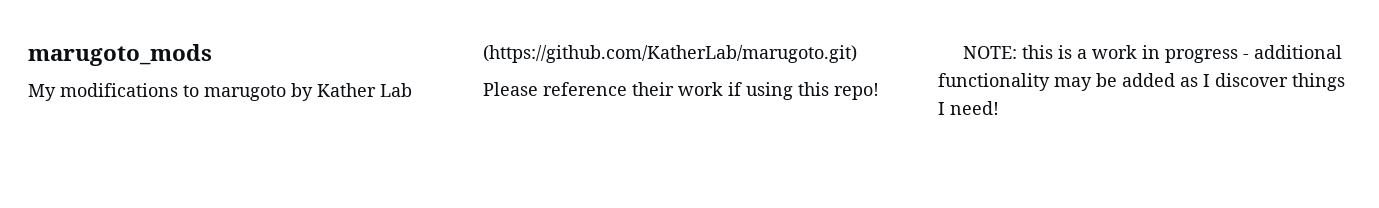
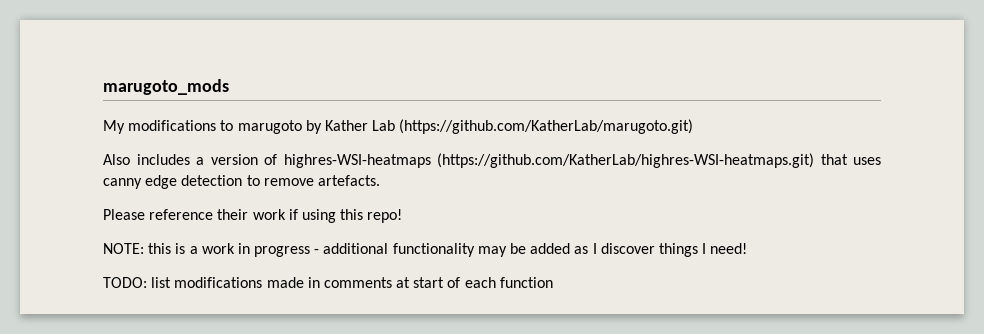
+ Also includes a version of highres-WSI-heatmaps (https://github.com/KatherLab/highres-WSI-heatmaps.git) that uses canny edge detection to remove artefacts.
+ TODO: list modifications made in comments at start of each function

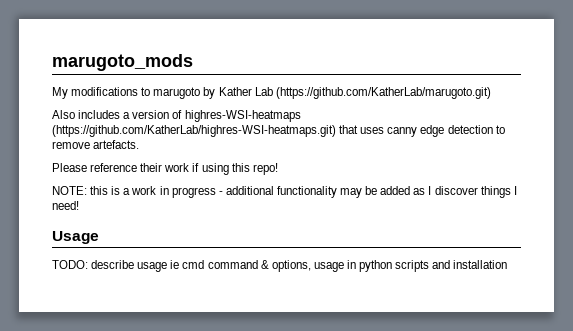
+ Usage
- TODO: list modifications made in comments at start of each function
+ TODO: describe usage ie cmd command & options, usage in python scripts and installation

